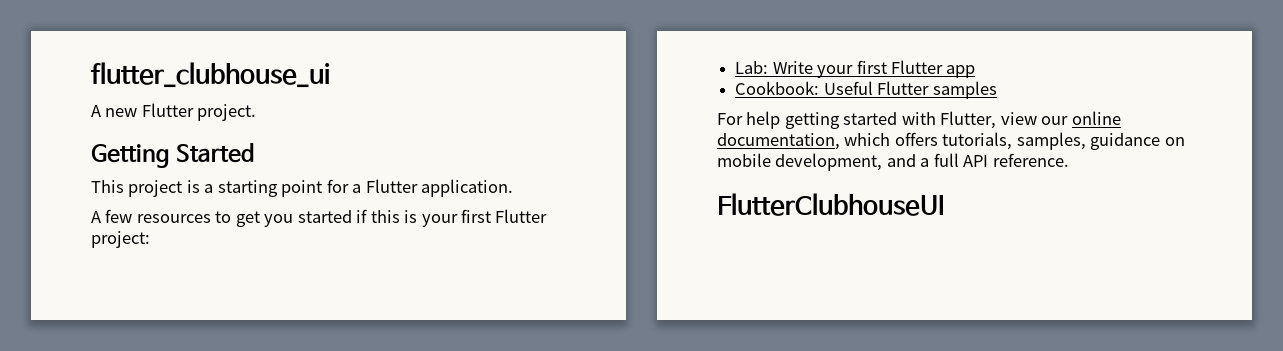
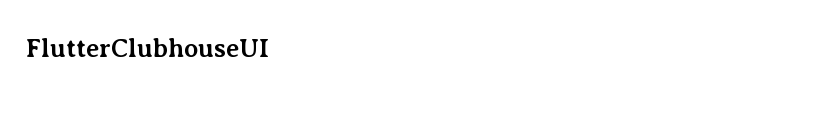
- flutter_clubhouse_ui
- A new Flutter project.
- Getting Started
- This project is a starting point for a Flutter application.
- A few resources to get you started if this is your first Flutter project:
- Lab: Write your first Flutter app
- Cookbook: Useful Flutter samples
- For help getting started with Flutter, view our online documentation, which offers tutorials, samples, guidance on mobile development, and a full API reference.

